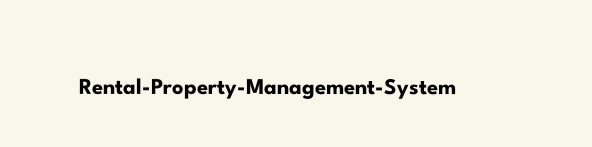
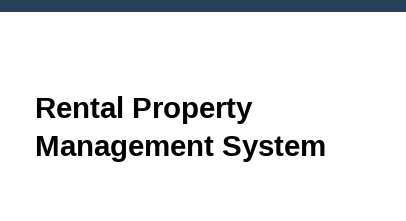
- Rental-Property-Management-System
+ Rental Property Management System

